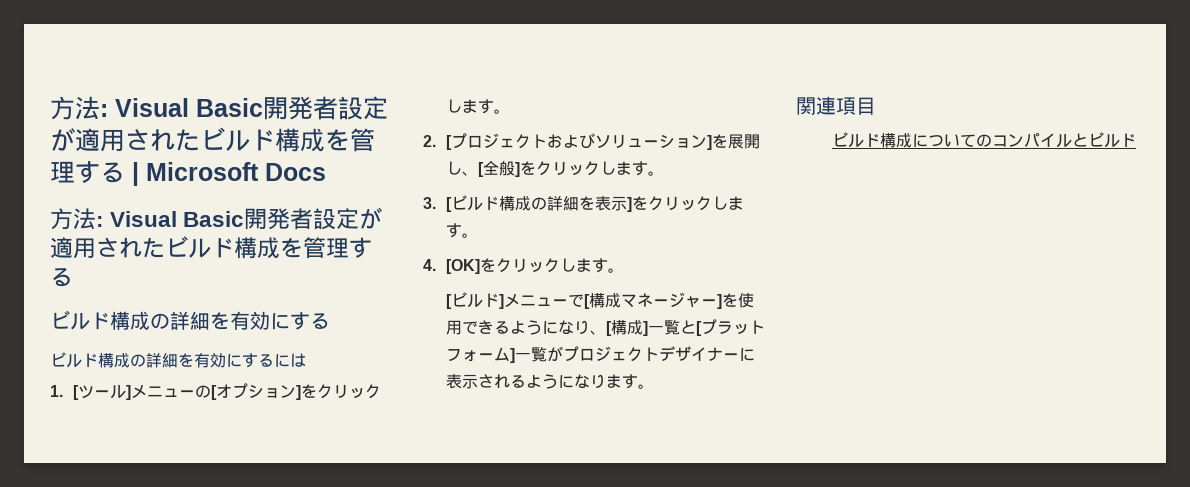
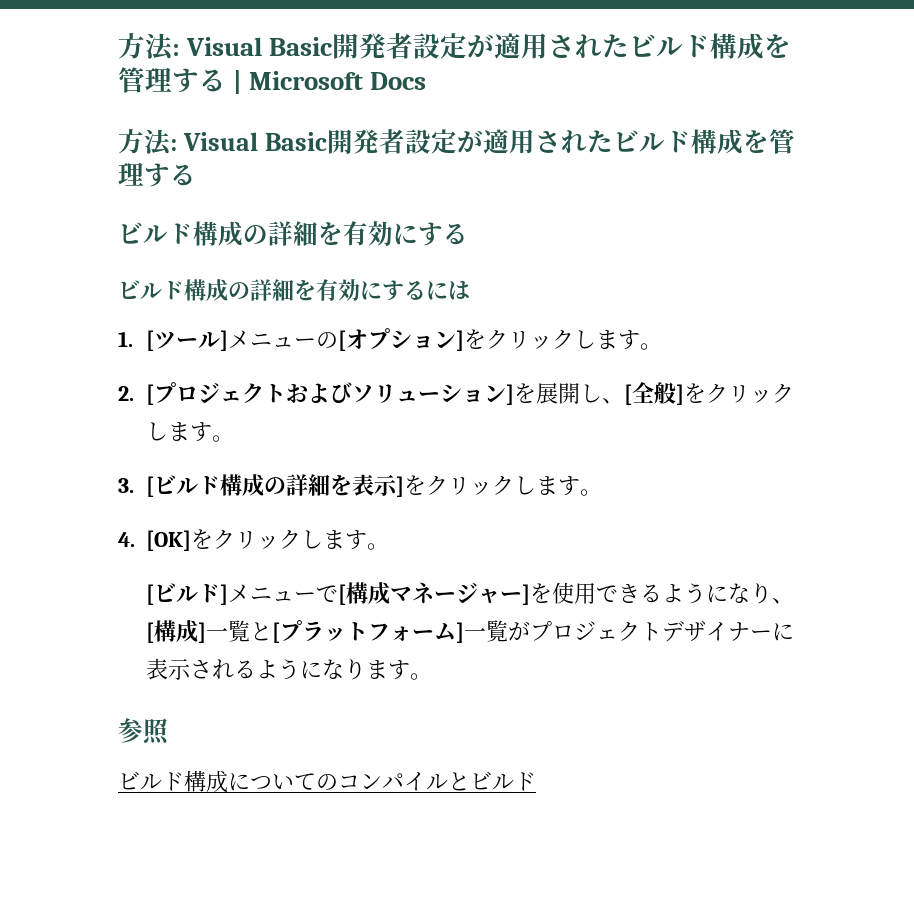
- 関連項目
+ 参照

